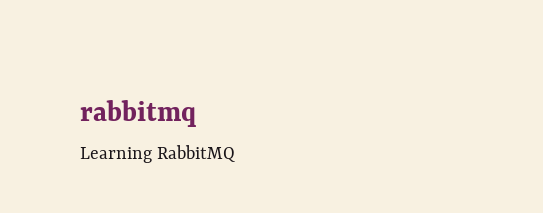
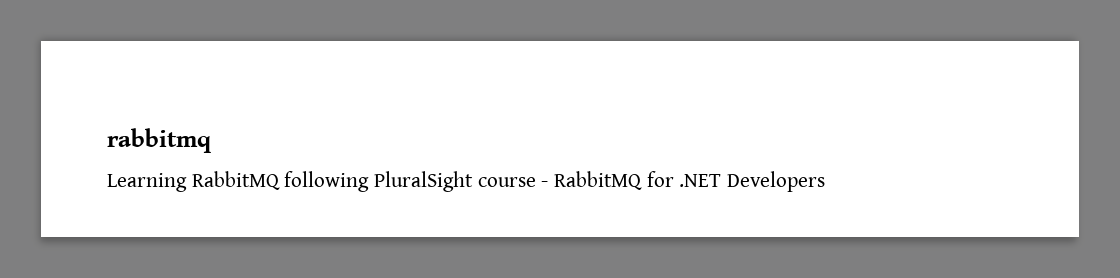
- Learning RabbitMQ
+ Learning RabbitMQ following PluralSight course - RabbitMQ for .NET Developers

